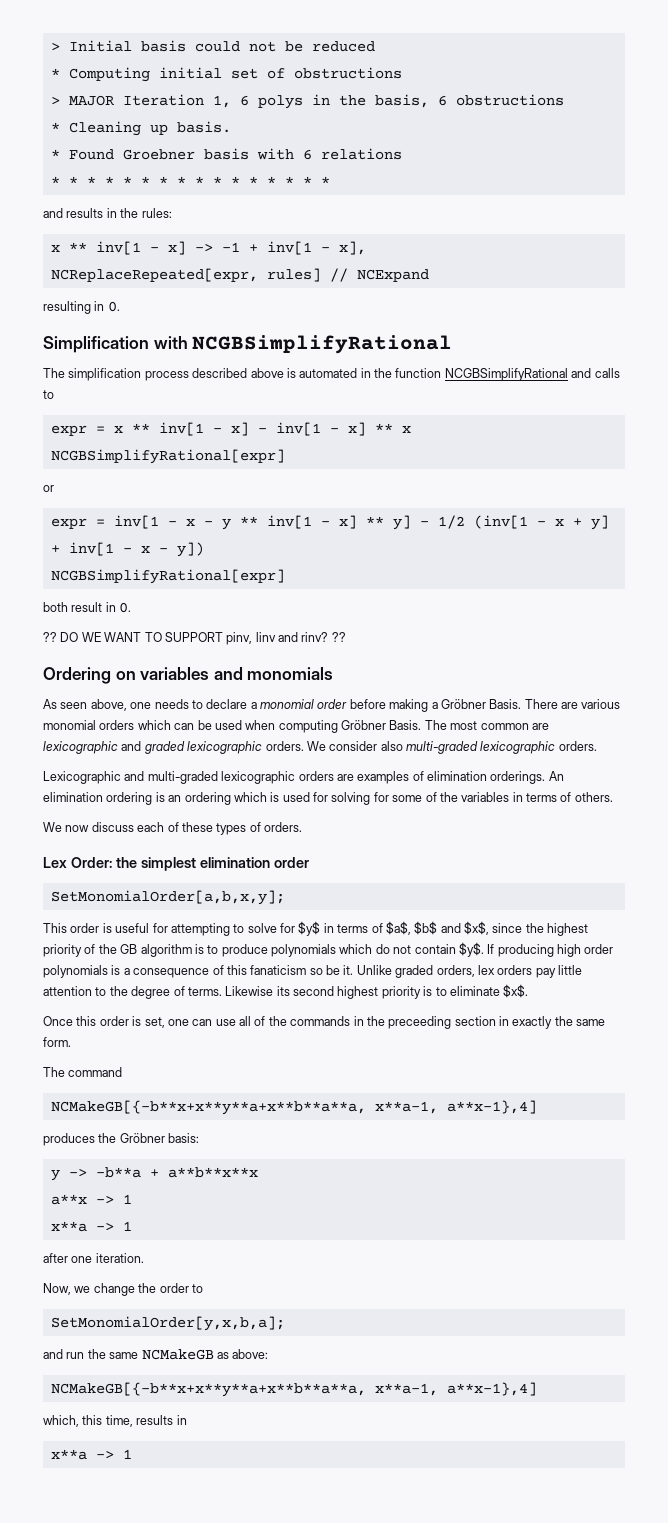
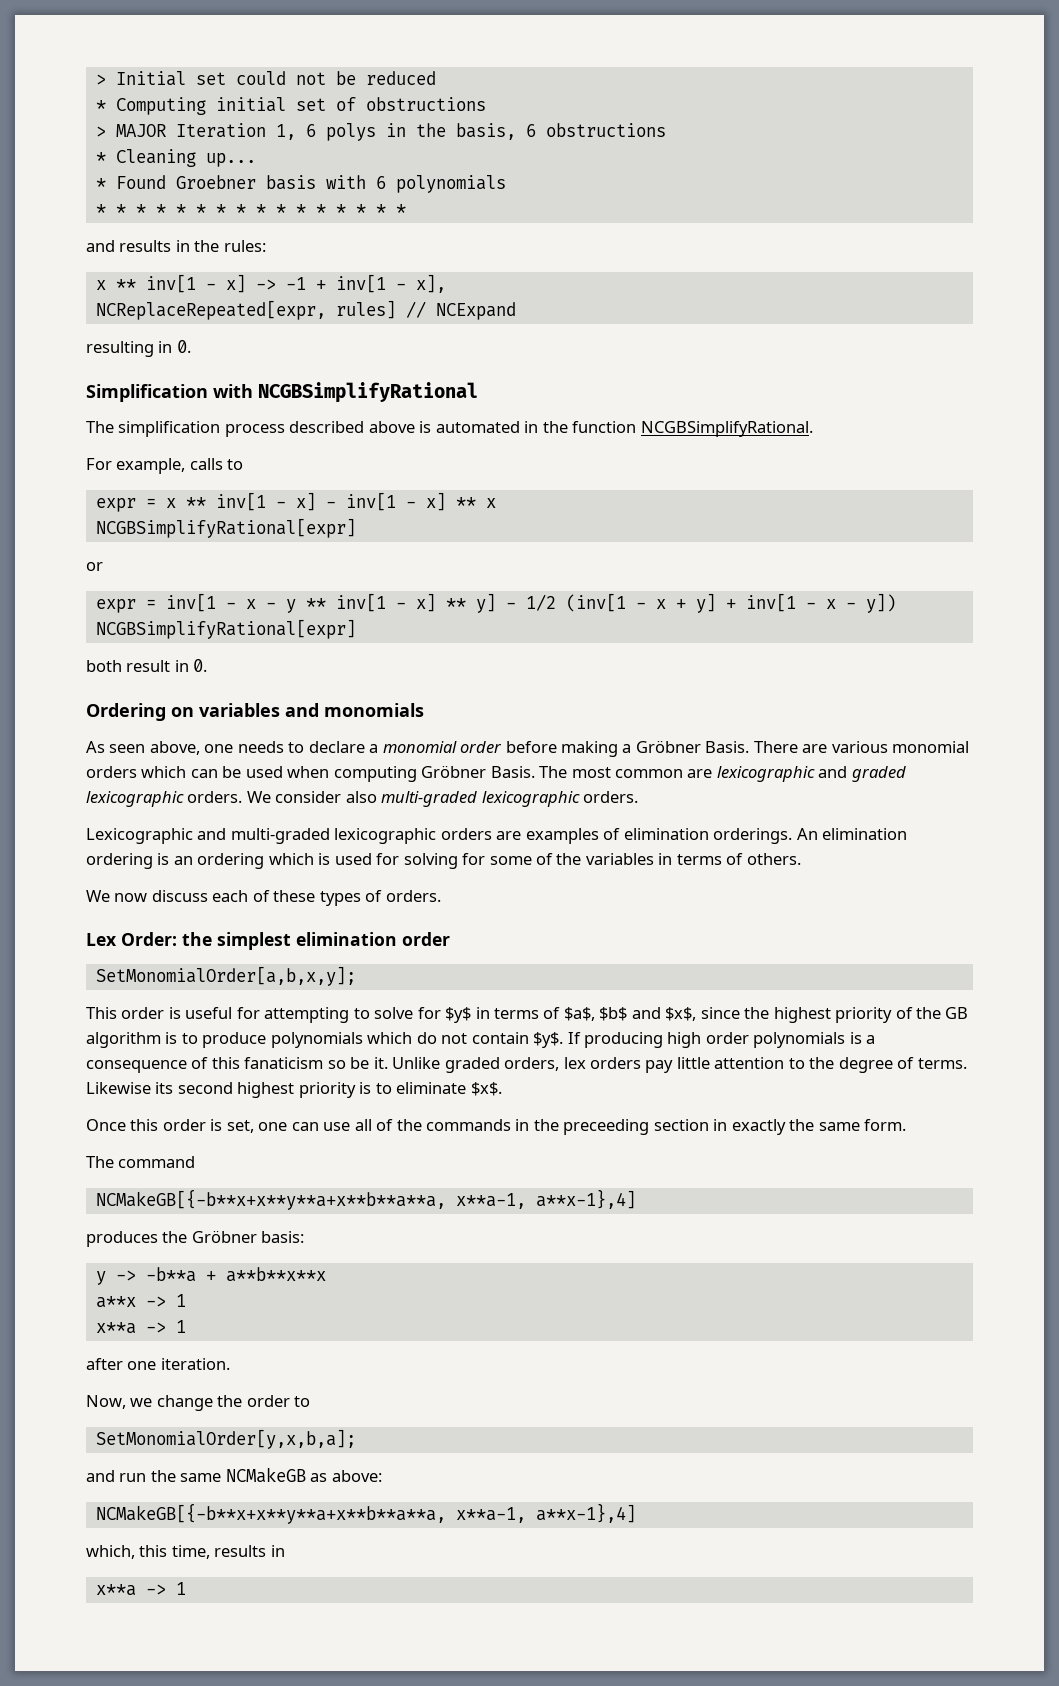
- > Initial basis could not be reduced
+ > Initial set could not be reduced
- * Cleaning up basis.
+ * Cleaning up...
- * Found Groebner basis with 6 relations
+ * Found Groebner basis with 6 polynomials
- The simplification process described above is automated in the function NCGBSimplifyRational and calls to
+ The simplification process described above is automated in the function NCGBSimplifyRational.
+ For example, calls to
- ?? DO WE WANT TO SUPPORT pinv, linv and rinv? ??

